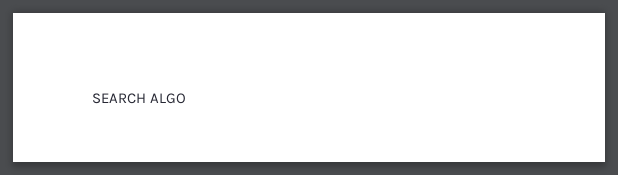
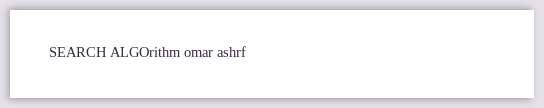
- SEARCH ALGO
+ SEARCH ALGOrithm omar ashrf

